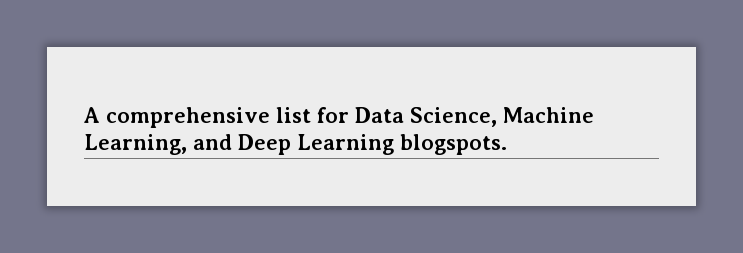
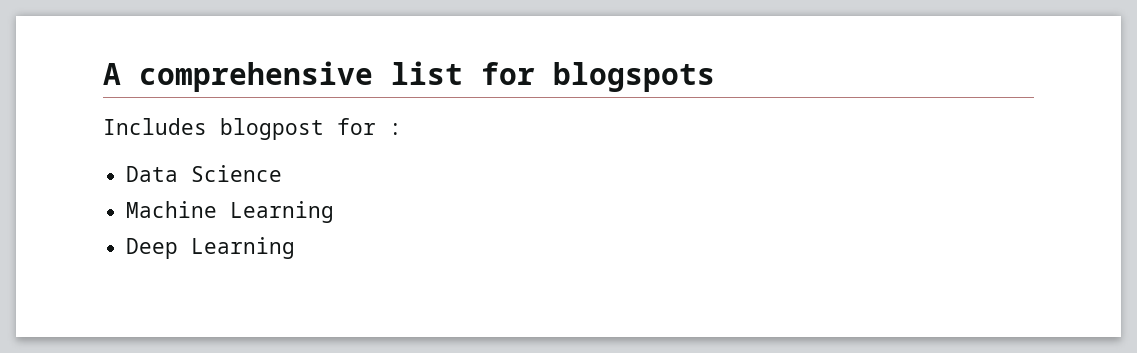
- A comprehensive list for Data Science, Machine Learning, and Deep Learning blogspots.
+ A comprehensive list for blogspots
+ Includes blogpost for :
+ Data Science
+ Machine Learning
+ Deep Learning

